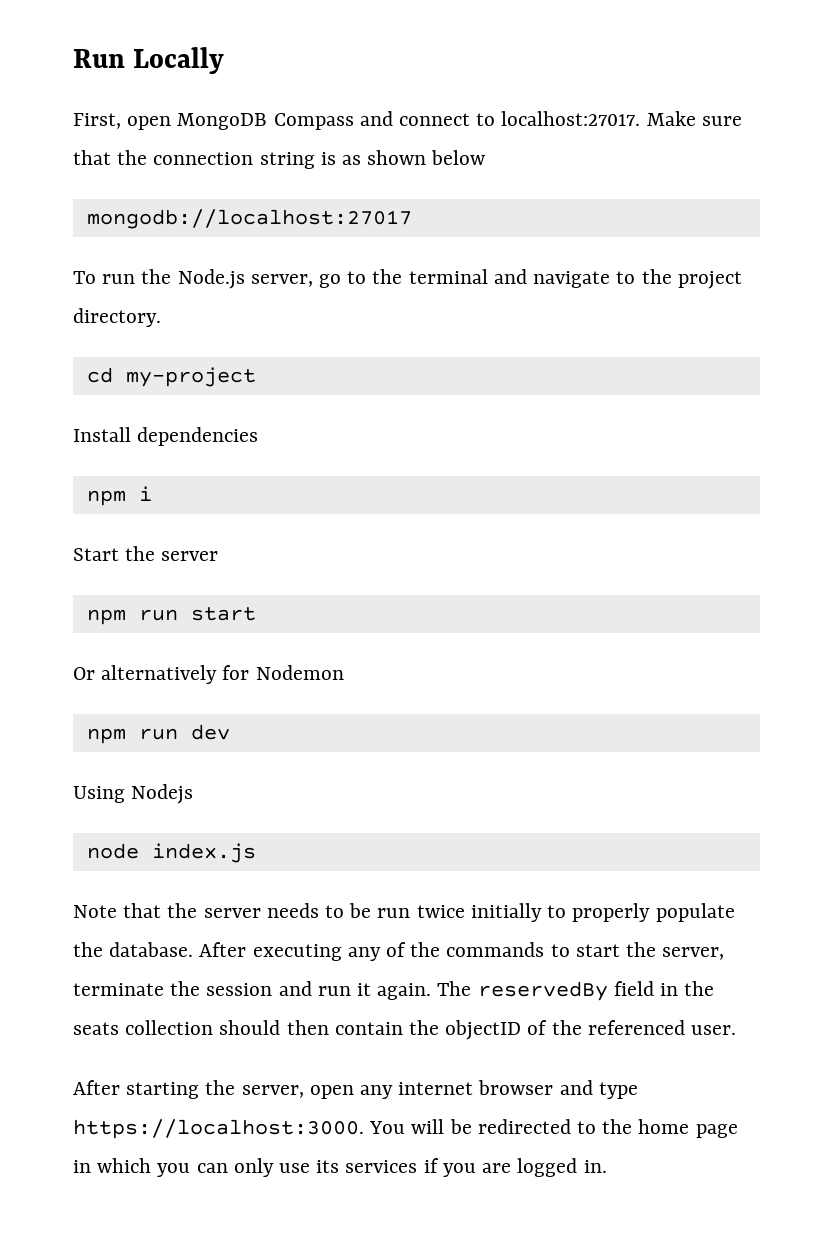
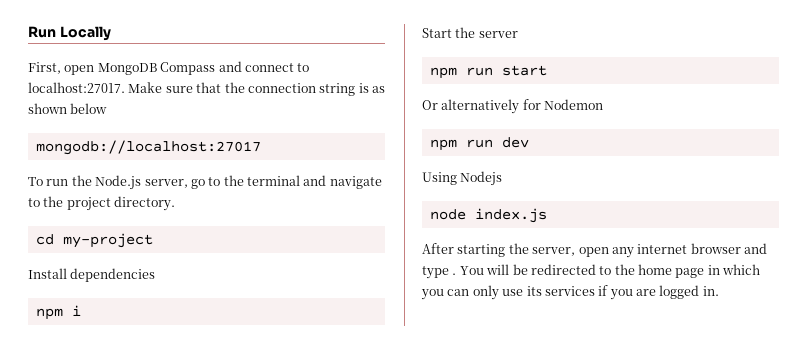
- Note that the server needs to be run twice initially to properly populate the database. After executing any of the commands to start the server, terminate the session and run it again. The reservedBy field in the seats collection should then contain the objectID of the referenced user.
- After starting the server, open any internet browser and type https://localhost:3000.
+ After starting the server, open any internet browser and type .

